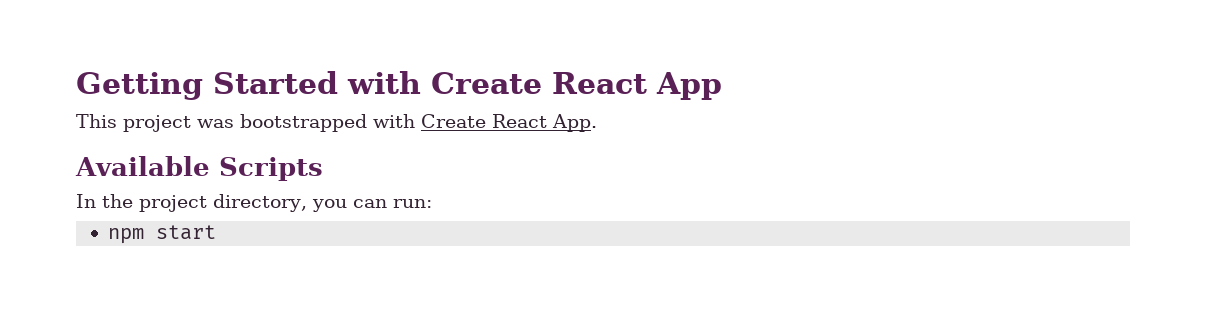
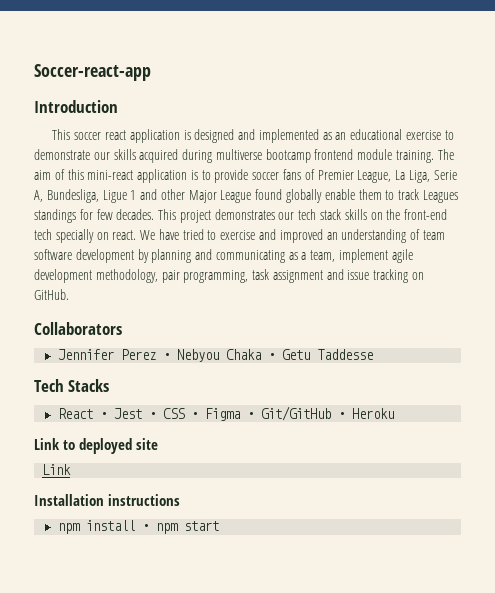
- Getting Started with Create React App
- This project was bootstrapped with Create React App.
- Available Scripts
- In the project directory, you can run:
- npm start
+ Soccer-react-app
+ Introduction
+ This soccer react application is designed and implemented as an educational exercise to demonstrate our skills acquired during multiverse bootcamp frontend module training. The aim of this mini-react application is to provide soccer fans of Premier League, La Liga, Serie A, Bundesliga, Ligue 1 and other Major League found globally enable them to track Leagues standings for few decades. This project demonstrates our tech stack skills on the front-end tech specially on react. We have tried to exercise and improved an understanding of team software development by planning and communicating as a team, implement agile development methodology, pair programming, task assignment and issue tracking on GitHub.
+ Collaborators
+ Jennifer Perez • Nebyou Chaka • Getu Taddesse
+ Tech Stacks
+ React • Jest • CSS • Figma • Git/GitHub • Heroku
+ Link to deployed site
+ Link
+ Installation instructions
+ npm install • npm start

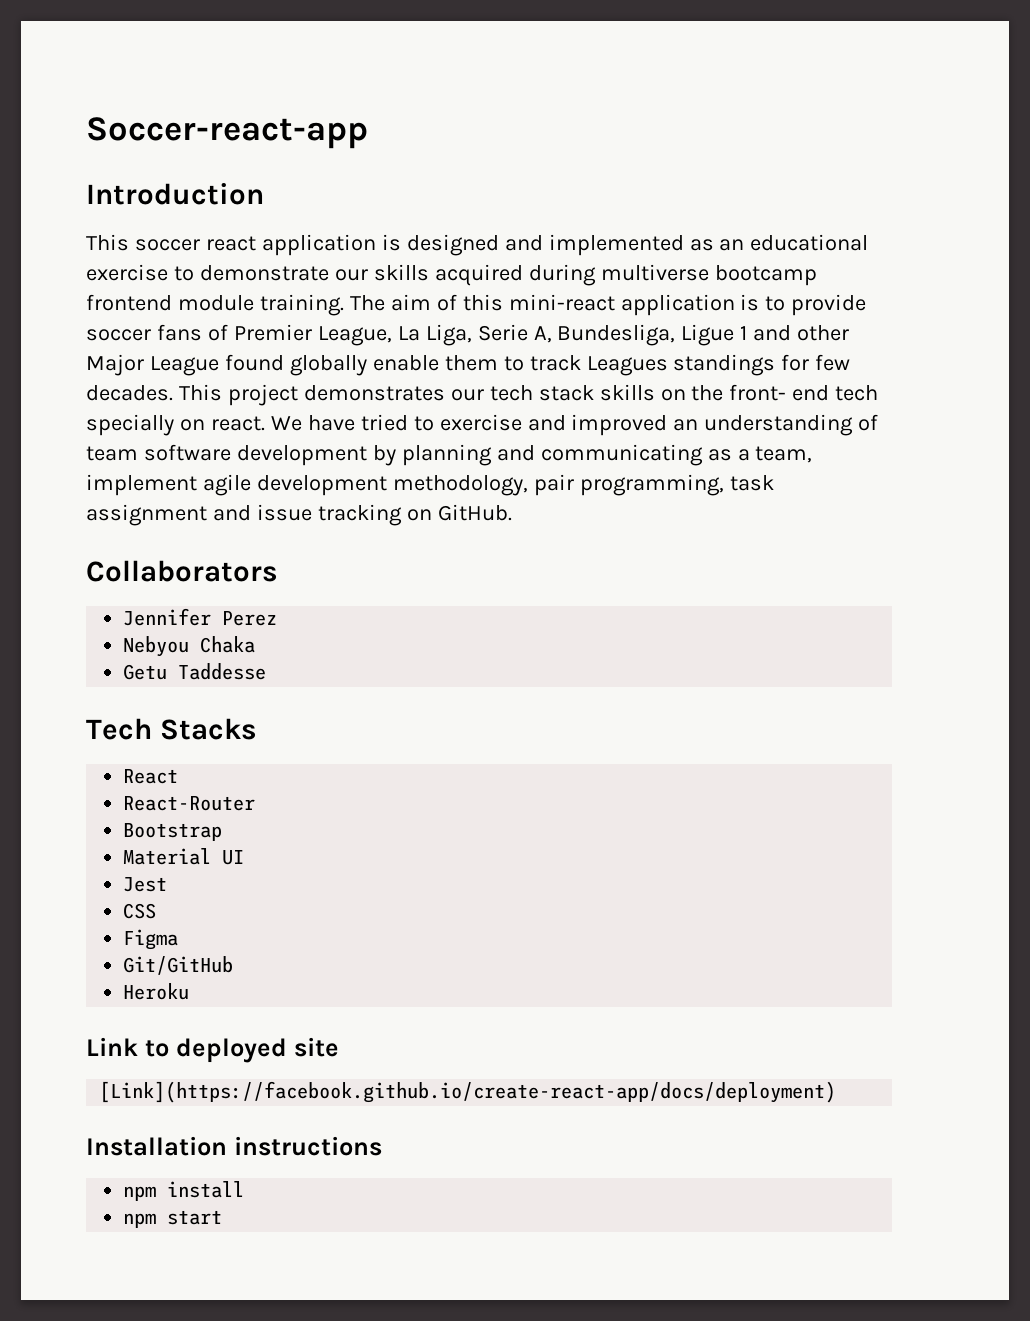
- This project demonstrates our tech stack skills on the front-end tech specially on react.
+ This project demonstrates our tech stack skills on the front- end tech specially on react.
- Jennifer Perez • Nebyou Chaka • Getu Taddesse
+ Jennifer Perez
+ Nebyou Chaka
+ Getu Taddesse
- React • Jest • CSS • Figma • Git/GitHub • Heroku
+ React
+ React-Router
+ Bootstrap
+ Material UI
+ Jest
+ CSS
+ Figma
+ Git/GitHub
+ Heroku
  Link to deployed site
- Link
+ [Link](https://facebook.github.io/create-react-app/docs/deployment)
- npm install • npm start
+ npm install
+ npm start

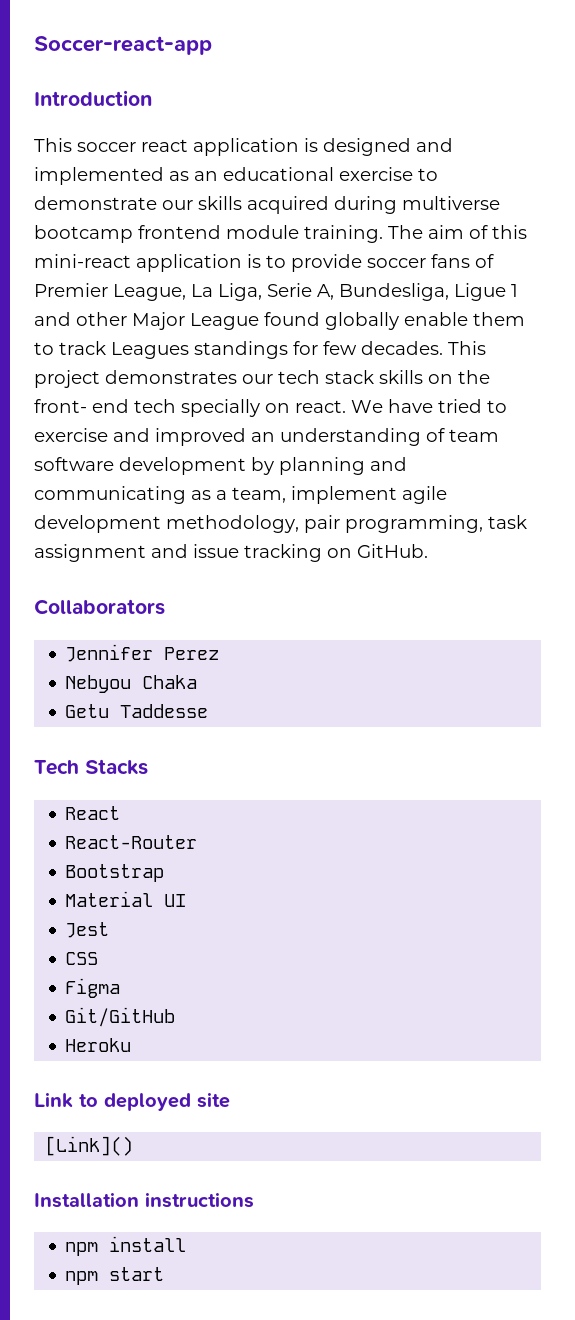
- [Link](https://facebook.github.io/create-react-app/docs/deployment)
+ [Link]()

